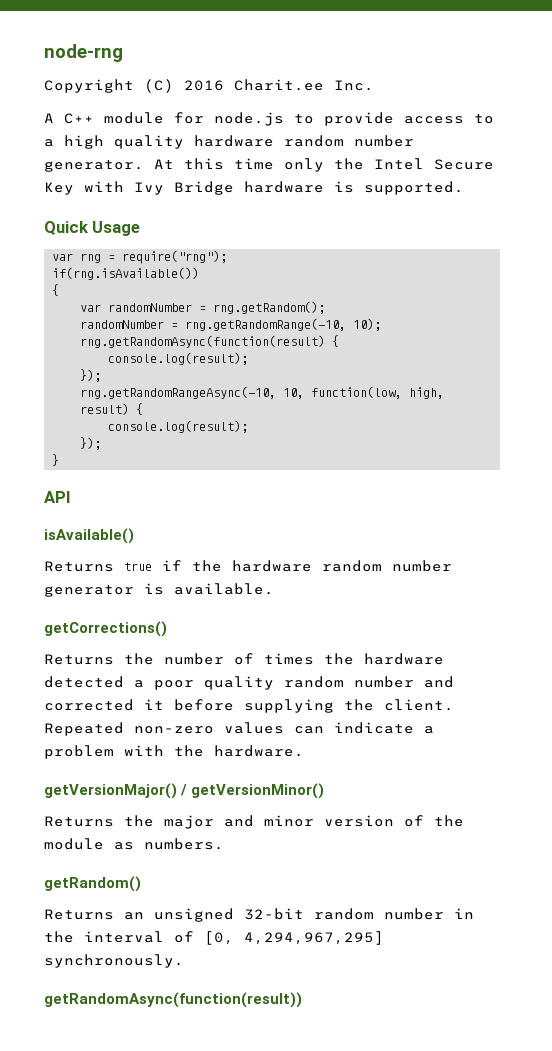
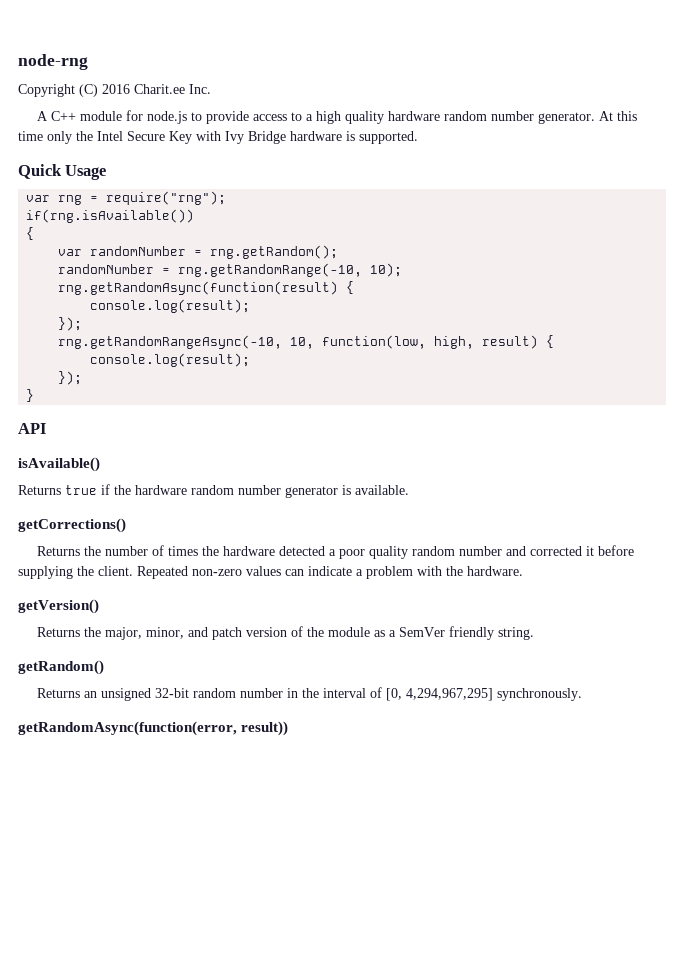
- getVersionMajor() / getVersionMinor()
- Returns the major and minor version of the module as numbers.
+ getVersion()
+ Returns the major, minor, and patch version of the module as a SemVer friendly string.
- getRandomAsync(function(result))
+ getRandomAsync(function(error, result))

